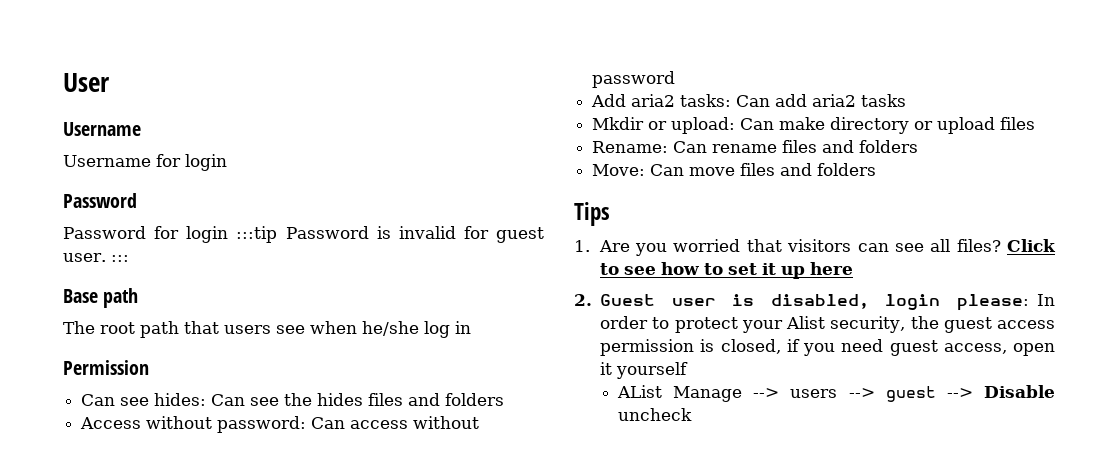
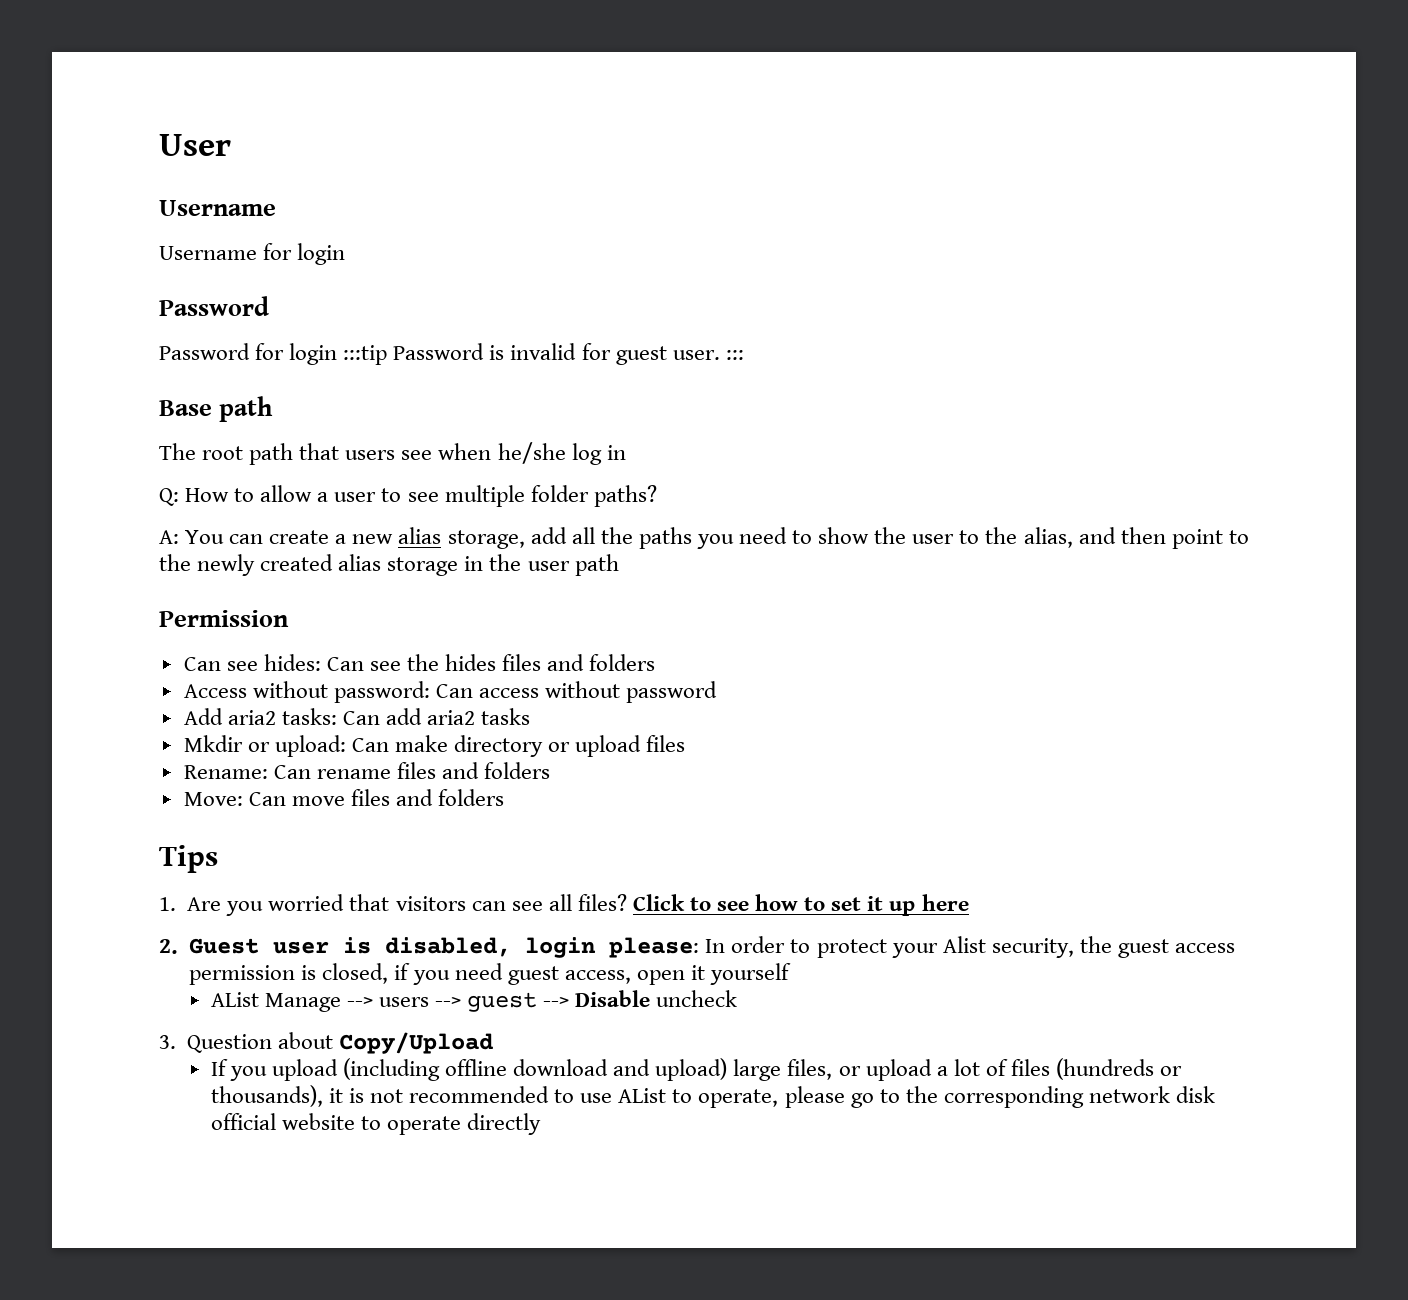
+ Q: How to allow a user to see multiple folder paths?
+ A: You can create a new alias storage, add all the paths you need to show the user to the alias, and then point to the newly created alias storage in the user path
+ 3. Question about Copy/Upload
+ If you upload (including offline download and upload) large files, or upload a lot of files (hundreds or thousands), it is not recommended to use AList to operate, please go to the corresponding network disk official website to operate directly

